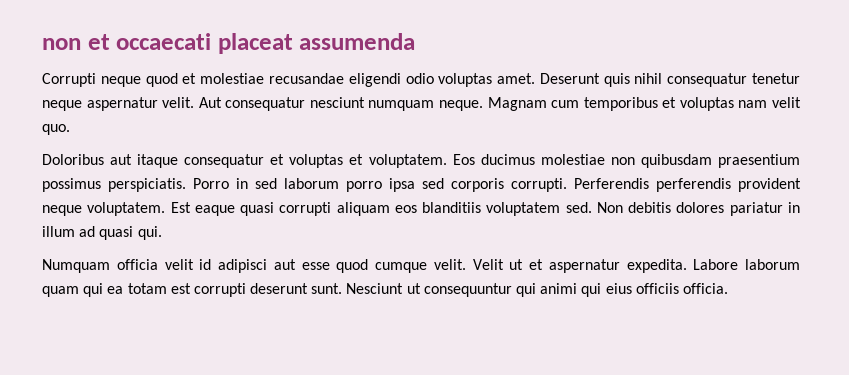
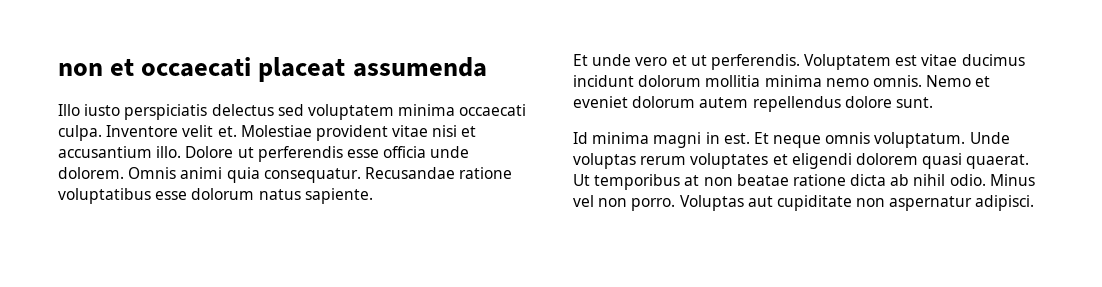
- Corrupti neque quod et molestiae recusandae eligendi odio voluptas amet. Deserunt quis nihil consequatur tenetur neque aspernatur velit. Aut consequatur nesciunt numquam neque. Magnam cum temporibus et voluptas nam velit quo.
- Doloribus aut itaque consequatur et voluptas et voluptatem. Eos ducimus molestiae non quibusdam praesentium possimus perspiciatis. Porro in sed laborum porro ipsa sed corporis corrupti. Perferendis perferendis provident neque voluptatem. Est eaque quasi corrupti aliquam eos blanditiis voluptatem sed. Non debitis dolores pariatur in illum ad quasi qui.
- Numquam officia velit id adipisci aut esse quod cumque velit. Velit ut et aspernatur expedita. Labore laborum quam qui ea totam est corrupti deserunt sunt. Nesciunt ut consequuntur qui animi qui eius officiis officia.
+ Illo iusto perspiciatis delectus sed voluptatem minima occaecati culpa. Inventore velit et. Molestiae provident vitae nisi et accusantium illo. Dolore ut perferendis esse officia unde dolorem. Omnis animi quia consequatur. Recusandae ratione voluptatibus esse dolorum natus sapiente.
+ Et unde vero et ut perferendis. Voluptatem est vitae ducimus incidunt dolorum mollitia minima nemo omnis. Nemo et eveniet dolorum autem repellendus dolore sunt.
+ Id minima magni in est. Et neque omnis voluptatum. Unde voluptas rerum voluptates et eligendi dolorem quasi quaerat. Ut temporibus at non beatae ratione dicta ab nihil odio. Minus vel non porro. Voluptas aut cupiditate non aspernatur adipisci.

